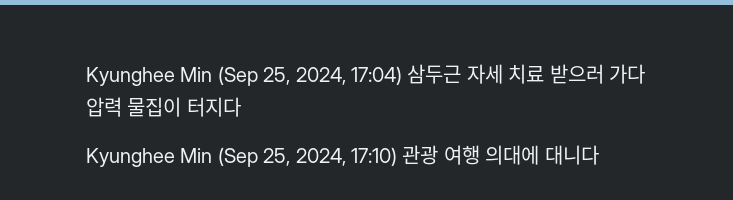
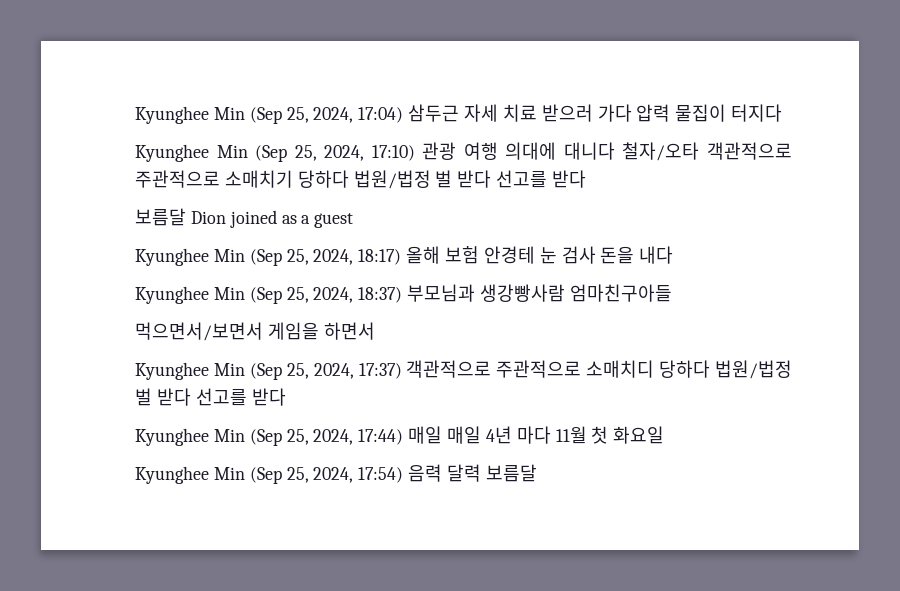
- Kyunghee Min (Sep 25, 2024, 17:10) 관광 여행 의대에 대니다
+ Kyunghee Min (Sep 25, 2024, 17:10) 관광 여행 의대에 대니다 철자/오타 객관적으로 주관적으로 소매치기 당하다 법원/법정 벌 받다 선고를 받다
+ 보름달 Dion joined as a guest
+ Kyunghee Min (Sep 25, 2024, 18:17) 올해 보험 안경테 눈 검사 돈을 내다
+ Kyunghee Min (Sep 25, 2024, 18:37) 부모님과 생강빵사람 엄마친구아들
+ 먹으면서/보면서 게임을 하면서
+ Kyunghee Min (Sep 25, 2024, 17:37) 객관적으로 주관적으로 소매치디 당하다 법원/법정 벌 받다 선고를 받다
+ Kyunghee Min (Sep 25, 2024, 17:44) 매일 매일 4년 마다 11월 첫 화요일
+ Kyunghee Min (Sep 25, 2024, 17:54) 음력 달력 보름달

